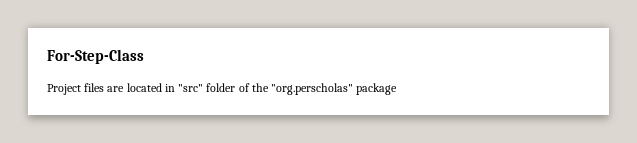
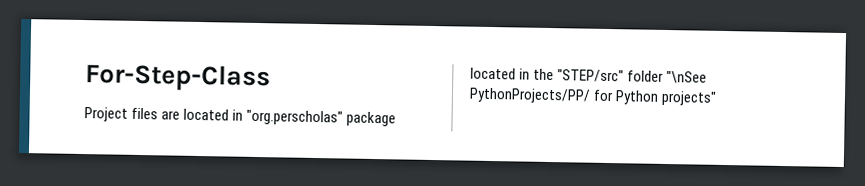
- Project files are located in "src" folder of the "org.perscholas" package
+ Project files are located in "org.perscholas" package located in the "STEP/src" folder "\nSee PythonProjects/PP/ for Python projects"

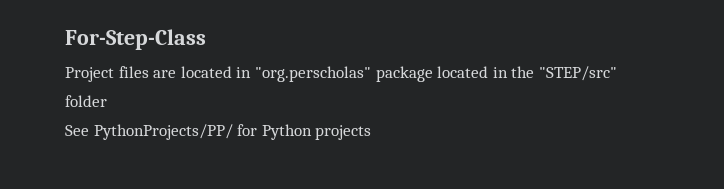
- Project files are located in "org.perscholas" package located in the "STEP/src" folder "\nSee PythonProjects/PP/ for Python projects"
+ Project files are located in "org.perscholas" package located in the "STEP/src" folder
+ See PythonProjects/PP/ for Python projects

